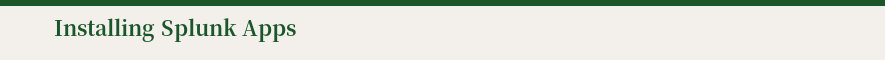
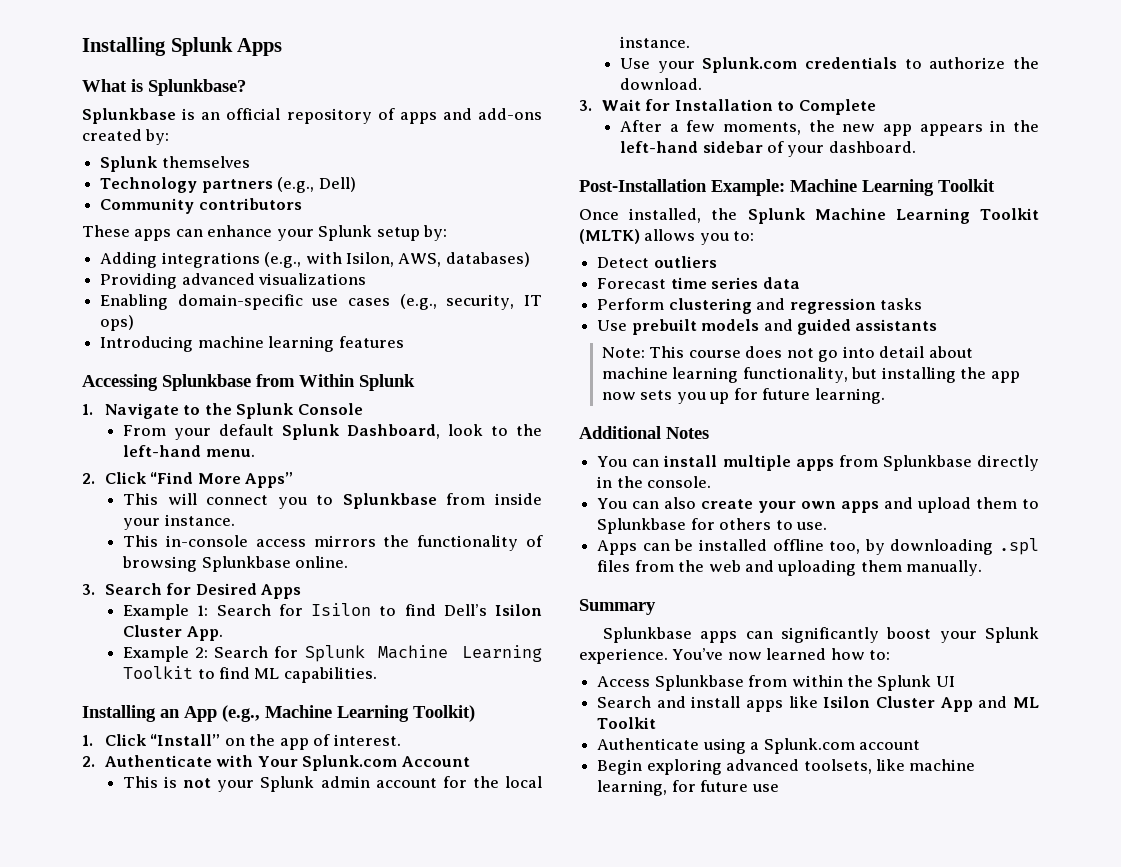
+ What is Splunkbase?
+ Splunkbase is an official repository of apps and add-ons created by:
+ Splunk themselves
+ Technology partners (e.g., Dell)
+ Community contributors
+ These apps can enhance your Splunk setup by:
+ Adding integrations (e.g., with Isilon, AWS, databases)
+ Providing advanced visualizations
+ Enabling domain-specific use cases (e.g., security, IT ops)
+ Introducing machine learning features
+ Accessing Splunkbase from Within Splunk
+ 1. Navigate to the Splunk Console
+ From your default Splunk Dashboard, look to the left-hand menu.
+ 2. Click “Find More Apps”
+ This will connect you to Splunkbase from inside your instance.
+ This in-console access mirrors the functionality of browsing Splunkbase online.
+ 3. Search for Desired Apps
+ Example 1: Search for Isilon to find Dell’s Isilon Cluster App.
+ Example 2: Search for Splunk Machine Learning Toolkit to find ML capabilities.
+ Installing an App (e.g., Machine Learning Toolkit)
+ 1. Click “Install” on the app of interest.
+ 2. Authenticate with Your Splunk.com Account
+ This is not your Splunk admin account for the local instance.
+ Use your Splunk.com credentials to authorize the download.
+ 3. Wait for Installation to Complete
+ After a few moments, the new app appears in the left-hand sidebar of your dashboard.
+ Post-Installation Example: Machine Learning Toolkit
+ Once installed, the Splunk Machine Learning Toolkit (MLTK) allows you to:
+ Detect outliers
+ Forecast time series data
+ Perform clustering and regression tasks
+ Use prebuilt models and guided assistants
+ Note: This course does not go into detail about machine learning functionality, but installing the app now sets you up for future learning.
+ Additional Notes
+ You can install multiple apps from Splunkbase directly in the console.
+ You can also create your own apps and upload them to Splunkbase for others to use.
+ Apps can be installed offline too, by downloading .spl files from the web and uploading them manually.
+ Summary
+ Splunkbase apps can significantly boost your Splunk experience. You’ve now learned how to:
+ Access Splunkbase from within the Splunk UI
+ Search and install apps like Isilon Cluster App and ML Toolkit
+ Authenticate using a Splunk.com account
+ Begin exploring advanced toolsets, like machine learning, for future use

